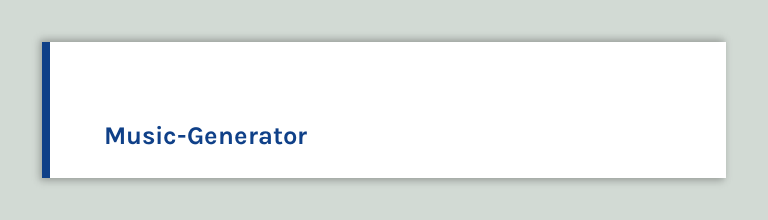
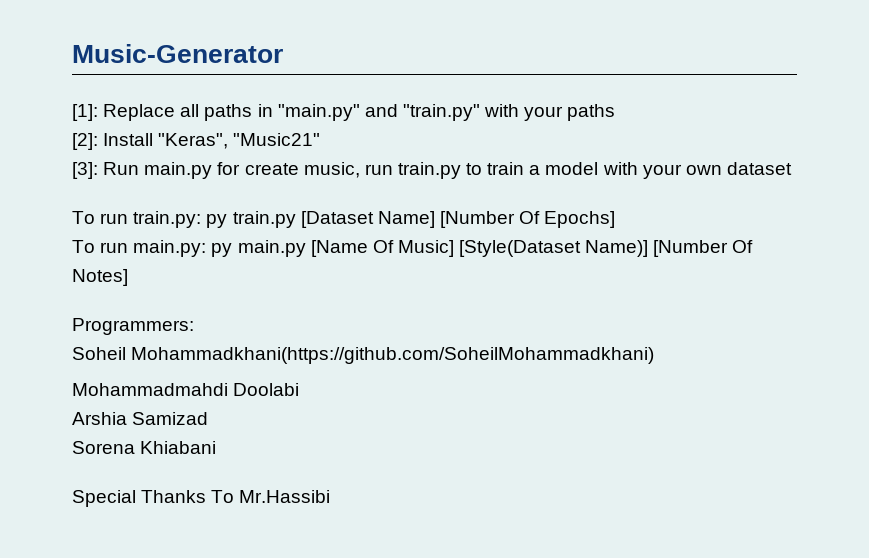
+ [1]: Replace all paths in "main.py" and "train.py" with your paths
+ [2]: Install "Keras", "Music21"
+ [3]: Run main.py for create music, run train.py to train a model with your own dataset
+ To run train.py: py train.py [Dataset Name] [Number Of Epochs]
+ To run main.py: py main.py [Name Of Music] [Style(Dataset Name)] [Number Of Notes]
+ Programmers:
+ Soheil Mohammadkhani(https://github.com/SoheilMohammadkhani)
+ Mohammadmahdi Doolabi
+ Arshia Samizad
+ Sorena Khiabani
+ Special Thanks To Mr.Hassibi

